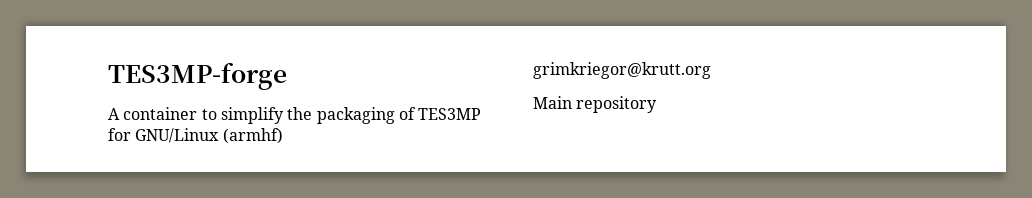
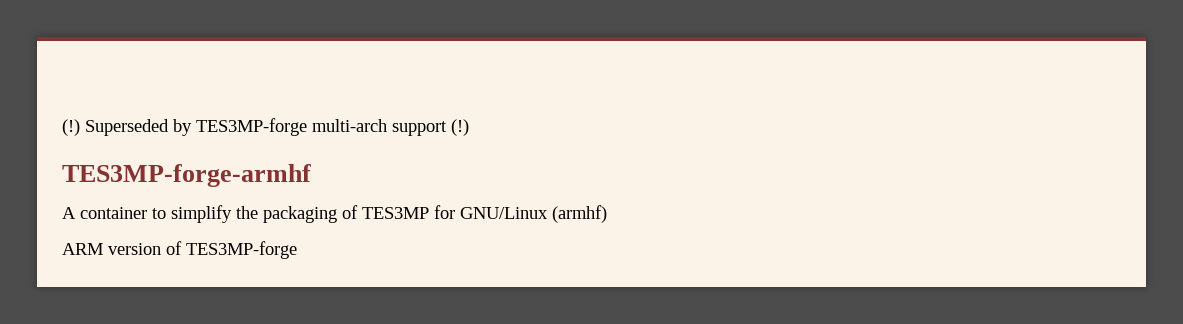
- TES3MP-forge
+ (!) Superseded by TES3MP-forge multi-arch support (!)
+ TES3MP-forge-armhf
- grimkriegor@krutt.org
- Main repository
+ ARM version of TES3MP-forge

